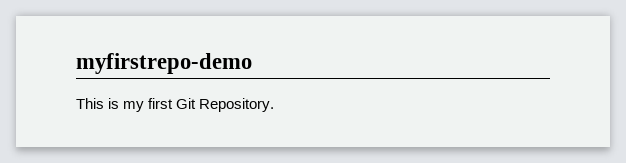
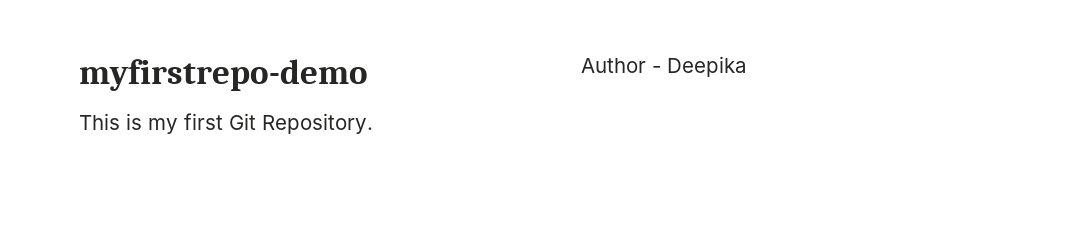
+ Author - Deepika

